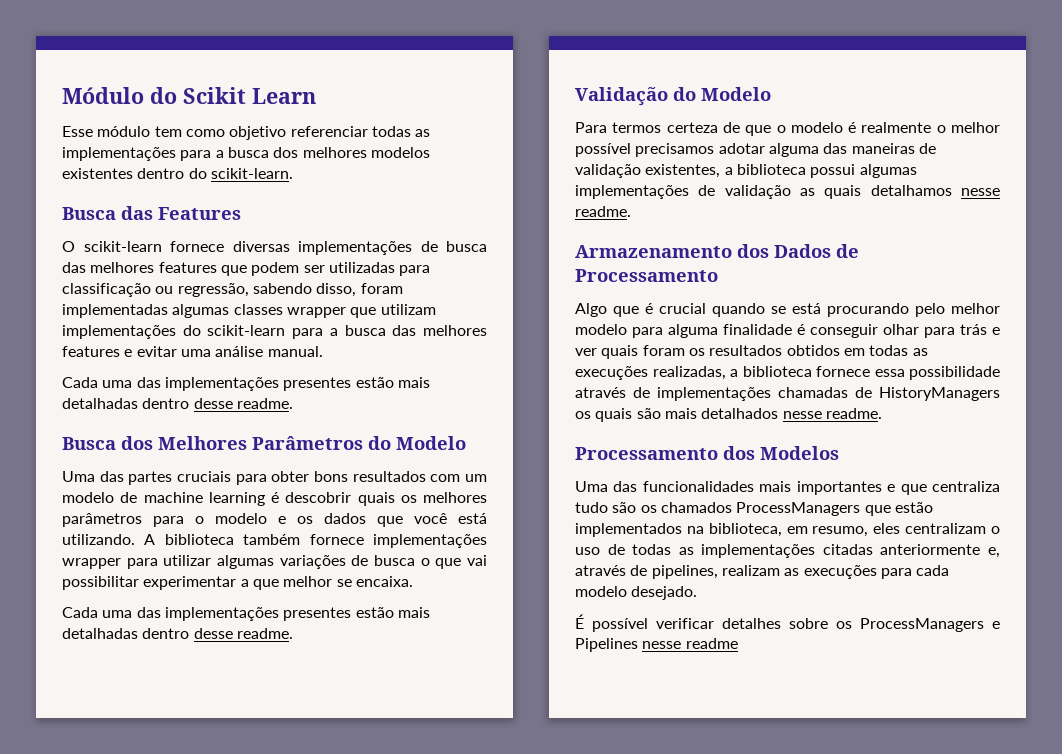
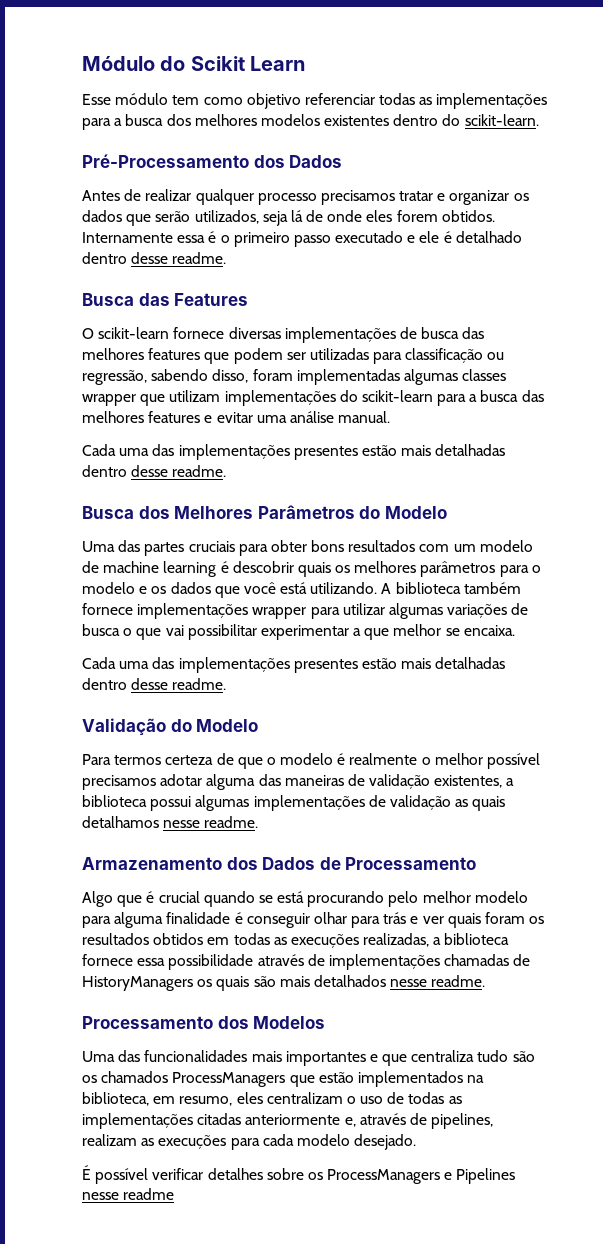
+ Pré-Processamento dos Dados
+ Antes de realizar qualquer processo precisamos tratar e organizar os dados que serão utilizados, seja lá de onde eles forem obtidos. Internamente essa é o primeiro passo executado e ele é detalhado dentro desse readme.

